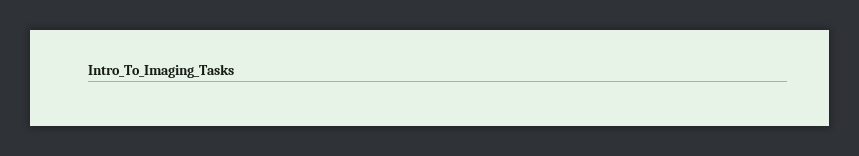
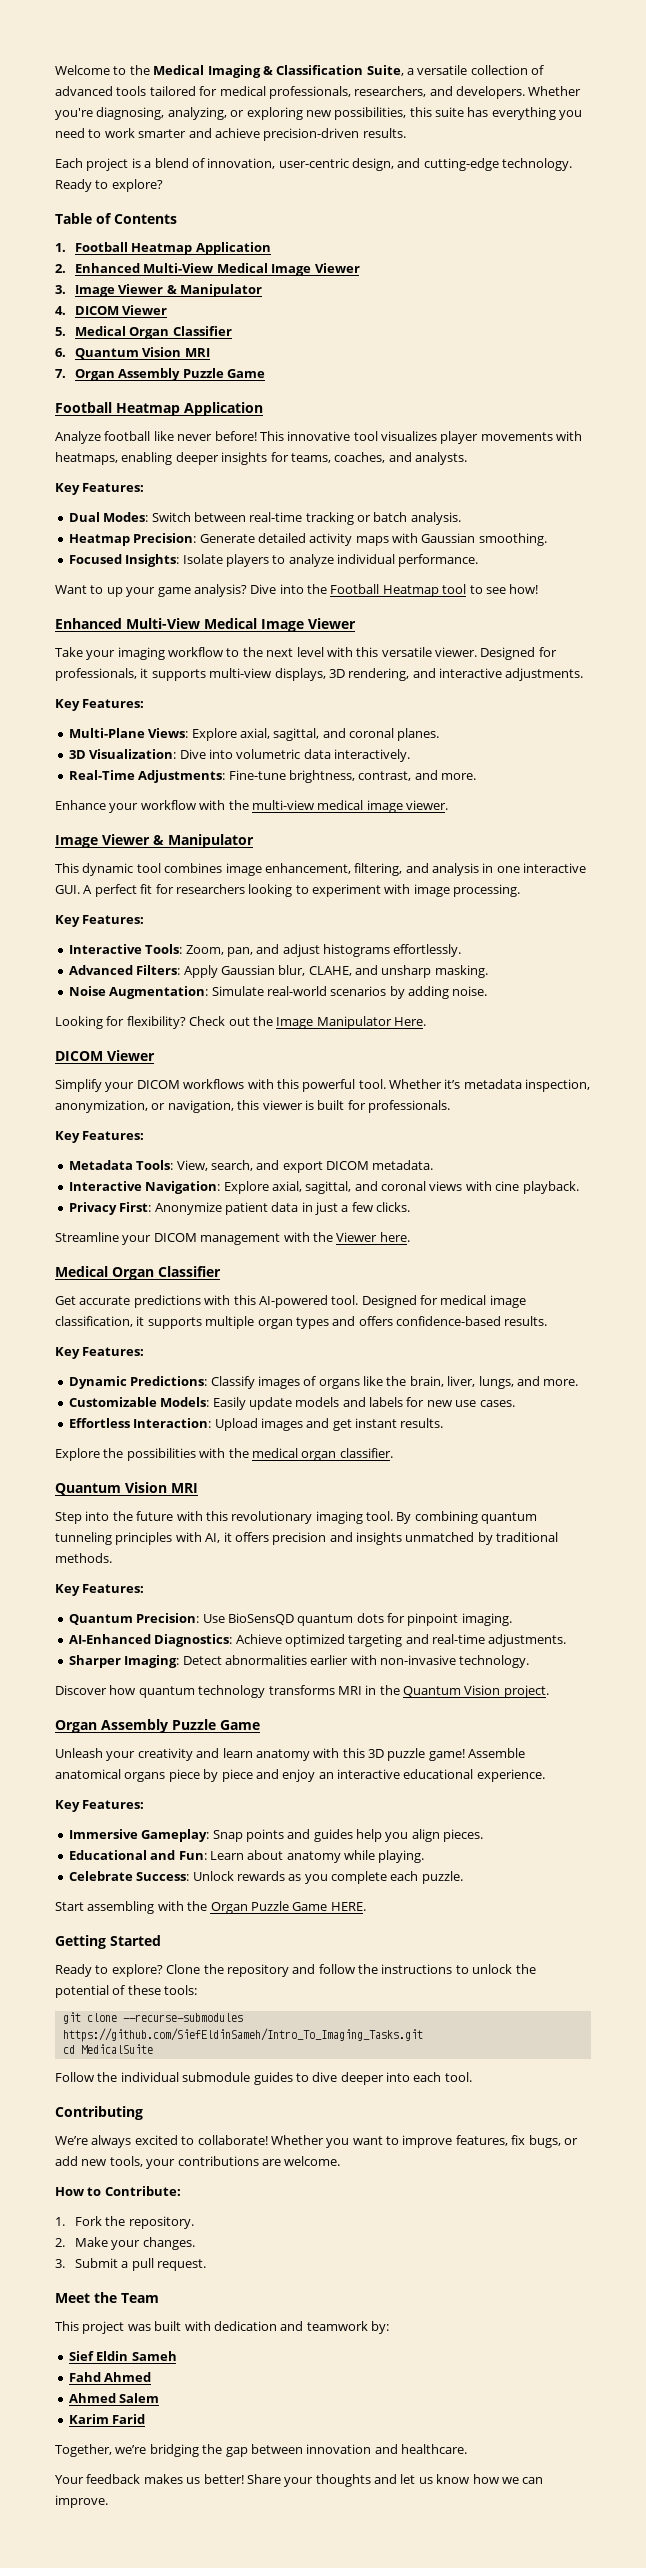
- Intro_To_Imaging_Tasks
+ Welcome to the Medical Imaging & Classification Suite, a versatile collection of advanced tools tailored for medical professionals, researchers, and developers. Whether you're diagnosing, analyzing, or exploring new possibilities, this suite has everything you need to work smarter and achieve precision-driven results.
+ Each project is a blend of innovation, user-centric design, and cutting-edge technology. Ready to explore?
+ Table of Contents
+ 1. Football Heatmap Application
+ 2. Enhanced Multi-View Medical Image Viewer
+ 3. Image Viewer & Manipulator
+ 4. DICOM Viewer
+ 5. Medical Organ Classifier
+ 6. Quantum Vision MRI
+ 7. Organ Assembly Puzzle Game
+ Football Heatmap Application
+ Analyze football like never before! This innovative tool visualizes player movements with heatmaps, enabling deeper insights for teams, coaches, and analysts.
+ Key Features:
+ Dual Modes: Switch between real-time tracking or batch analysis.
+ Heatmap Precision: Generate detailed activity maps with Gaussian smoothing.
+ Focused Insights: Isolate players to analyze individual performance.
+ Want to up your game analysis? Dive into the Football Heatmap tool to see how!
+ Enhanced Multi-View Medical Image Viewer
+ Take your imaging workflow to the next level with this versatile viewer. Designed for professionals, it supports multi-view displays, 3D rendering, and interactive adjustments.
+ Key Features:
+ Multi-Plane Views: Explore axial, sagittal, and coronal planes.
+ 3D Visualization: Dive into volumetric data interactively.
+ Real-Time Adjustments: Fine-tune brightness, contrast, and more.
+ Enhance your workflow with the multi-view medical image viewer.
+ Image Viewer & Manipulator
+ This dynamic tool combines image enhancement, filtering, and analysis in one interactive GUI. A perfect fit for researchers looking to experiment with image processing.
+ Key Features:
+ Interactive Tools: Zoom, pan, and adjust histograms effortlessly.
+ Advanced Filters: Apply Gaussian blur, CLAHE, and unsharp masking.
+ Noise Augmentation: Simulate real-world scenarios by adding noise.
+ Looking for flexibility? Check out the Image Manipulator Here.
+ DICOM Viewer
+ Simplify your DICOM workflows with this powerful tool. Whether it’s metadata inspection, anonymization, or navigation, this viewer is built for professionals.
+ Key Features:
+ Metadata Tools: View, search, and export DICOM metadata.
+ Interactive Navigation: Explore axial, sagittal, and coronal views with cine playback.
+ Privacy First: Anonymize patient data in just a few clicks.
+ Streamline your DICOM management with the Viewer here.
+ Medical Organ Classifier
+ Get accurate predictions with this AI-powered tool. Designed for medical image classification, it supports multiple organ types and offers confidence-based results.
+ Key Features:
+ Dynamic Predictions: Classify images of organs like the brain, liver, lungs, and more.
+ Customizable Models: Easily update models and labels for new use cases.
+ Effortless Interaction: Upload images and get instant results.
+ Explore the possibilities with the medical organ classifier.
+ Quantum Vision MRI
+ Step into the future with this revolutionary imaging tool. By combining quantum tunneling principles with AI, it offers precision and insights unmatched by traditional methods.
+ Key Features:
+ Quantum Precision: Use BioSensQD quantum dots for pinpoint imaging.
+ AI-Enhanced Diagnostics: Achieve optimized targeting and real-time adjustments.
+ Sharper Imaging: Detect abnormalities earlier with non-invasive technology.
+ Discover how quantum technology transforms MRI in the Quantum Vision project.
+ Organ Assembly Puzzle Game
+ Unleash your creativity and learn anatomy with this 3D puzzle game! Assemble anatomical organs piece by piece and enjoy an interactive educational experience.
+ Key Features:
+ Immersive Gameplay: Snap points and guides help you align pieces.
+ Educational and Fun: Learn about anatomy while playing.
+ Celebrate Success: Unlock rewards as you complete each puzzle.
+ Start assembling with the Organ Puzzle Game HERE.
+ Getting Started
+ Ready to explore? Clone the repository and follow the instructions to unlock the potential of these tools:
+ git clone --recurse-submodules https://github.com/SiefEldinSameh/Intro_To_Imaging_Tasks.git
+ cd MedicalSuite
+ Follow the individual submodule guides to dive deeper into each tool.
+ Contributing
+ We’re always excited to collaborate! Whether you want to improve features, fix bugs, or add new tools, your contributions are welcome.
+ How to Contribute:
+ 1. Fork the repository.
+ 2. Make your changes.
+ 3. Submit a pull request.
+ Meet the Team
+ This project was built with dedication and teamwork by:
+ Sief Eldin Sameh
+ Fahd Ahmed
+ Ahmed Salem
+ Karim Farid
+ Together, we’re bridging the gap between innovation and healthcare.
+ Your feedback makes us better! Share your thoughts and let us know how we can improve.

